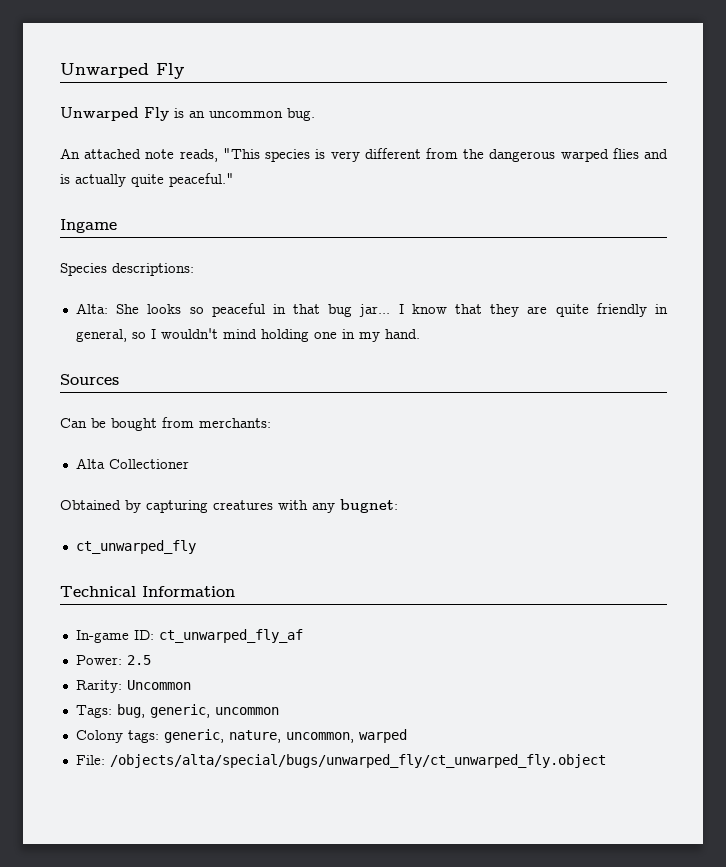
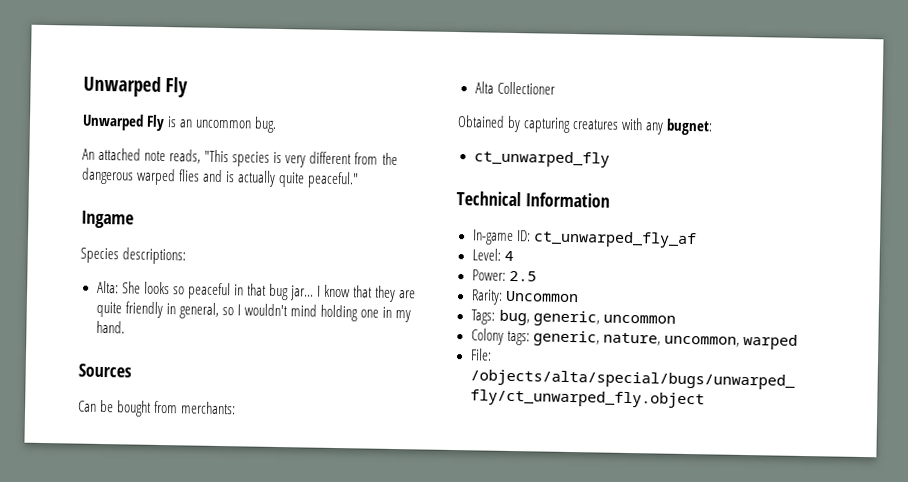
+ Level: 4

